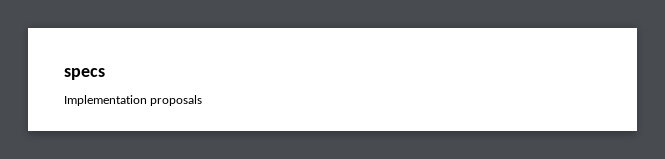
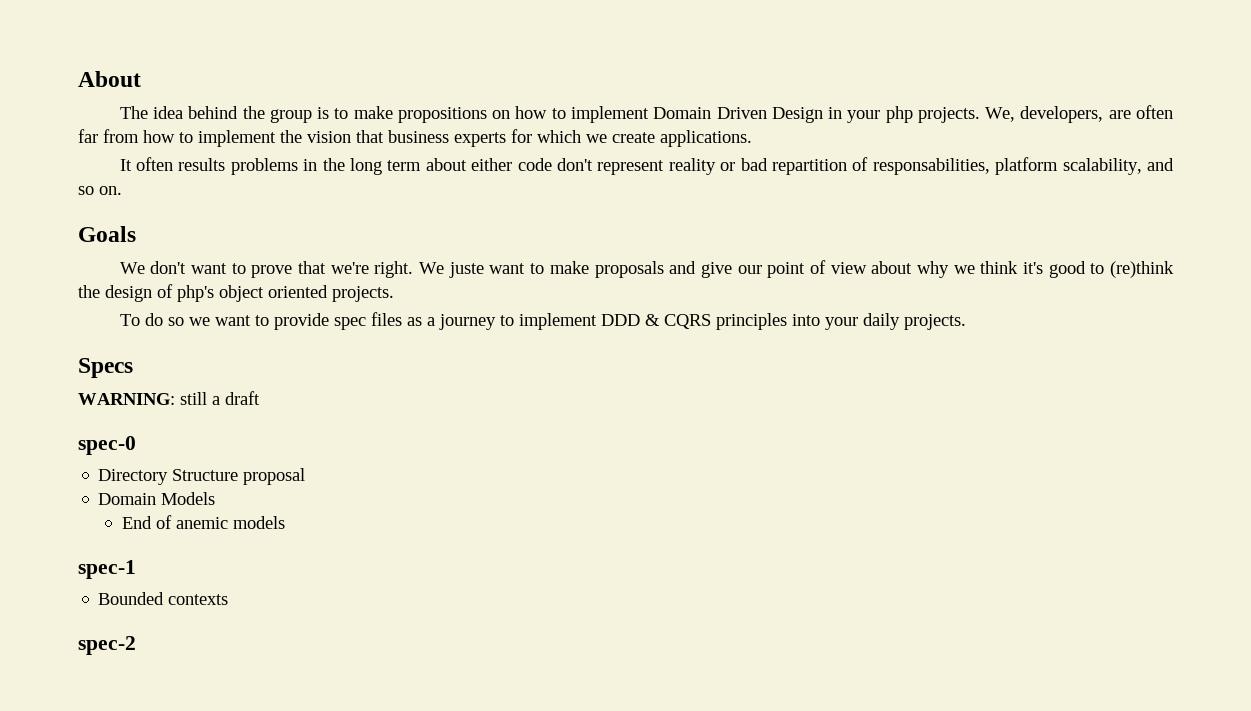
- specs
- Implementation proposals
+ About
+ The idea behind the group is to make propositions on how to implement Domain Driven Design in your php projects. We, developers, are often far from how to implement the vision that business experts for which we create applications.
+ It often results problems in the long term about either code don't represent reality or bad repartition of responsabilities, platform scalability, and so on.
+ Goals
+ We don't want to prove that we're right. We juste want to make proposals and give our point of view about why we think it's good to (re)think the design of php's object oriented projects.
+ To do so we want to provide spec files as a journey to implement DDD & CQRS principles into your daily projects.
+ Specs
+ WARNING: still a draft
+ spec-0
+ Directory Structure proposal
+ Domain Models
+ End of anemic models
+ spec-1
+ Bounded contexts
+ spec-2

